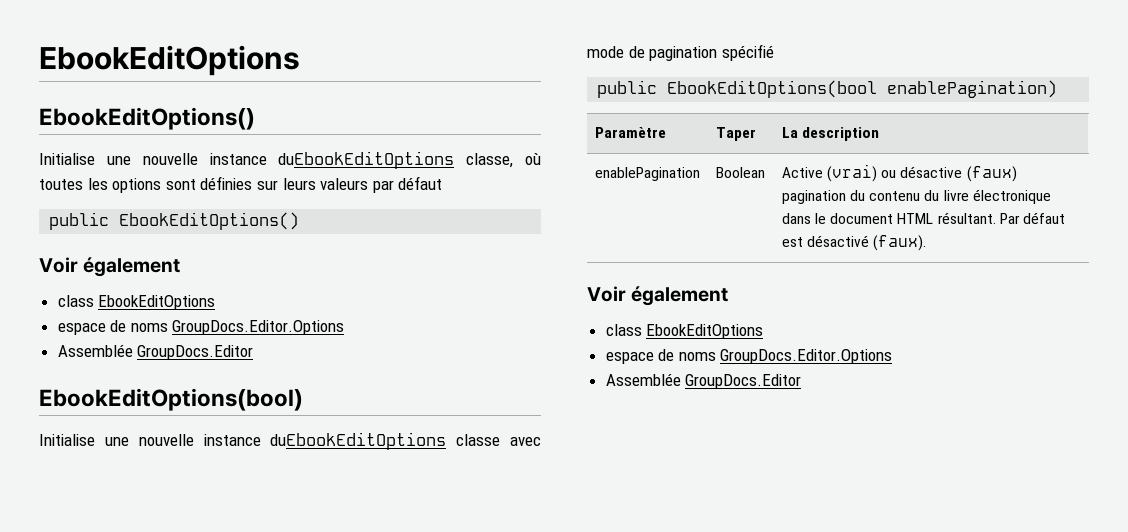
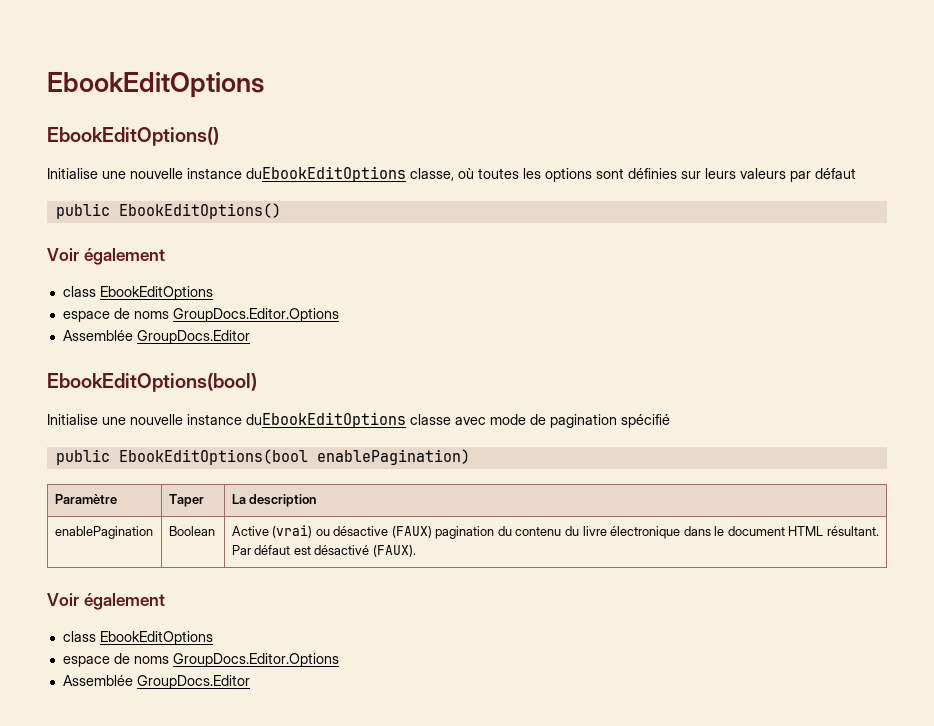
- enablePagination | Boolean | Active (vrai) ou désactive (faux) pagination du contenu du livre électronique dans le document HTML résultant. Par défaut est désactivé (faux).
+ enablePagination | Boolean | Active (vrai) ou désactive (FAUX) pagination du contenu du livre électronique dans le document HTML résultant. Par défaut est désactivé (FAUX).

